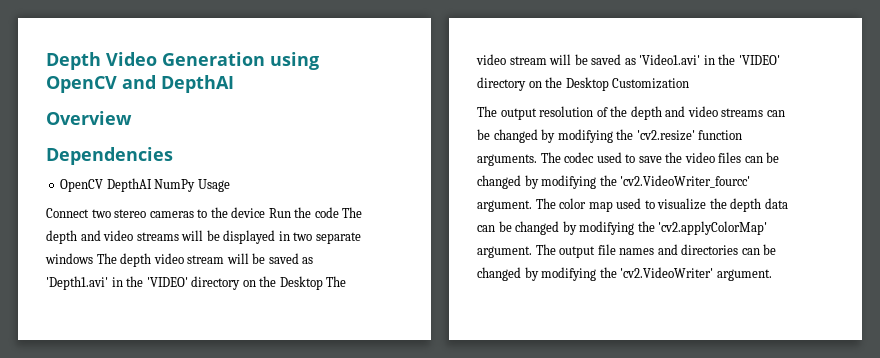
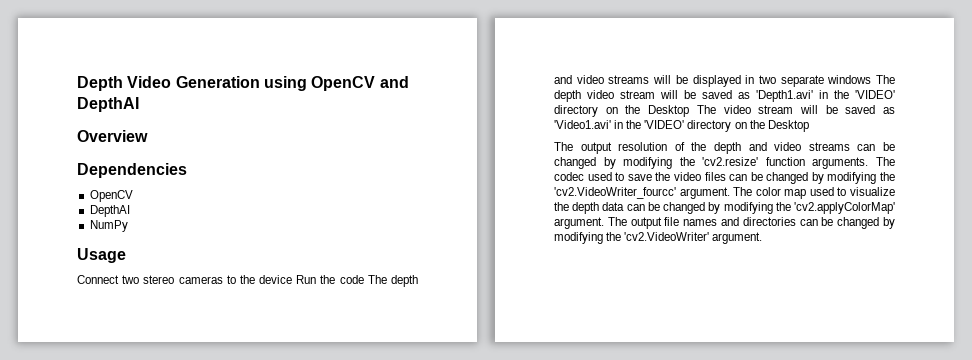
  Dependencies
- OpenCV DepthAI NumPy Usage
+ OpenCV
+ DepthAI
+ NumPy
+ Usage
- Connect two stereo cameras to the device Run the code The depth and video streams will be displayed in two separate windows The depth video stream will be saved as 'Depth1.avi' in the 'VIDEO' directory on the Desktop The video stream will be saved as 'Video1.avi' in the 'VIDEO' directory on the Desktop Customization
+ Connect two stereo cameras to the device Run the code The depth and video streams will be displayed in two separate windows The depth video stream will be saved as 'Depth1.avi' in the 'VIDEO' directory on the Desktop The video stream will be saved as 'Video1.avi' in the 'VIDEO' directory on the Desktop

